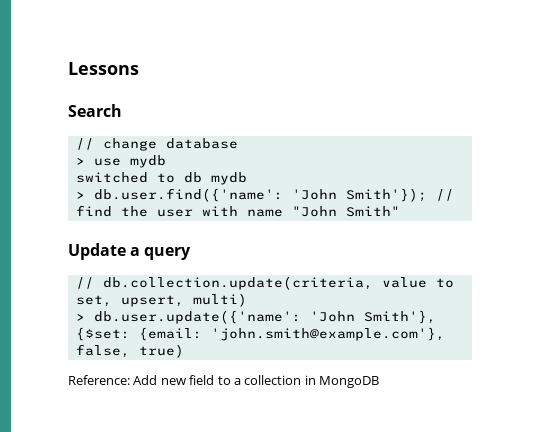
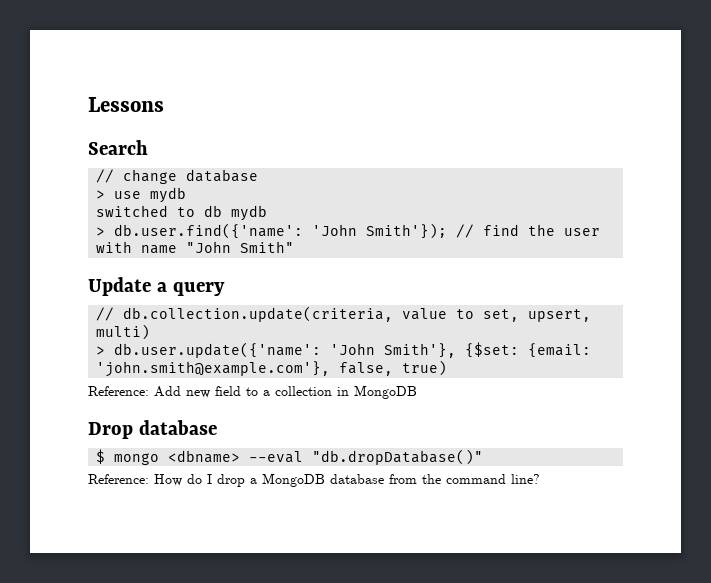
+ Drop database
+ $ mongo <dbname> --eval "db.dropDatabase()"
+ Reference: How do I drop a MongoDB database from the command line?

